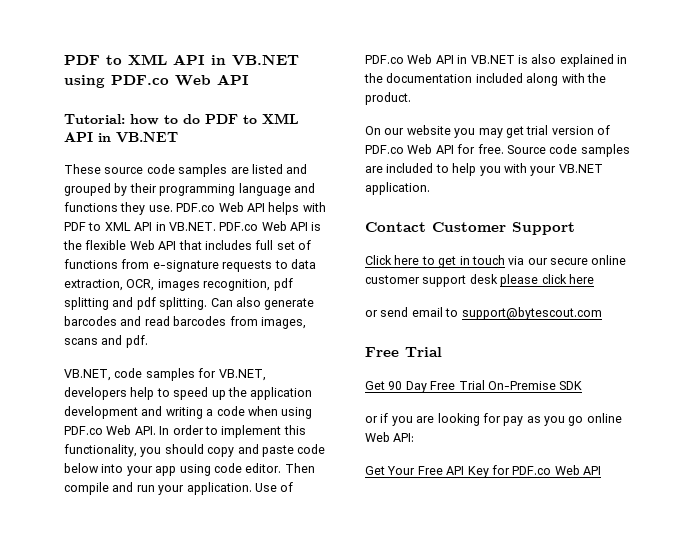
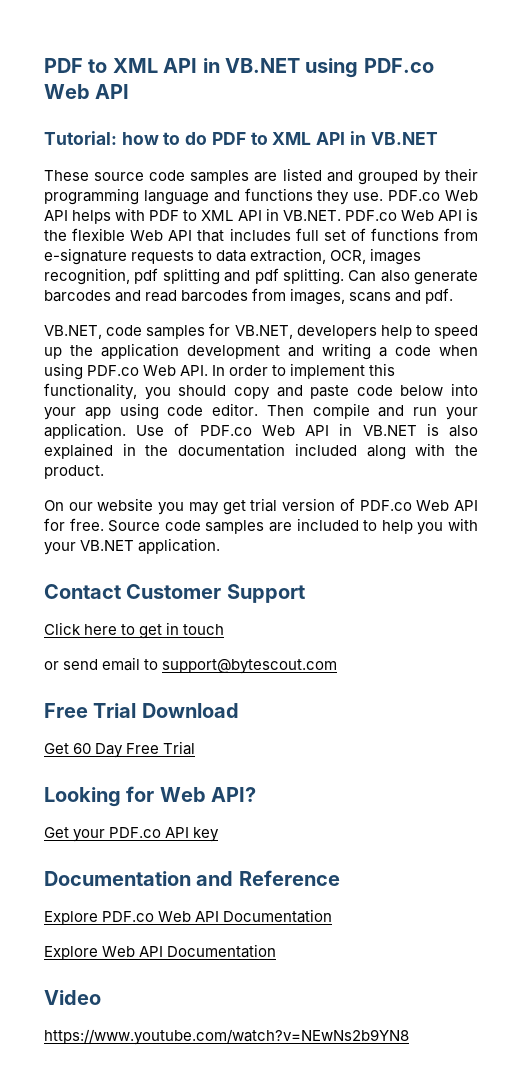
- Click here to get in touch via our secure online customer support desk please click here
+ Click here to get in touch
  or send email to support@bytescout.com
- Free Trial
- Get 90 Day Free Trial On-Premise SDK
- or if you are looking for pay as you go online Web API:
- Get Your Free API Key for PDF.co Web API
+ Free Trial Download
+ Get 60 Day Free Trial
+ Looking for Web API?
+ Get your PDF.co API key
+ Documentation and Reference
+ Explore PDF.co Web API Documentation
+ Explore Web API Documentation
+ Video
+ https://www.youtube.com/watch?v=NEwNs2b9YN8

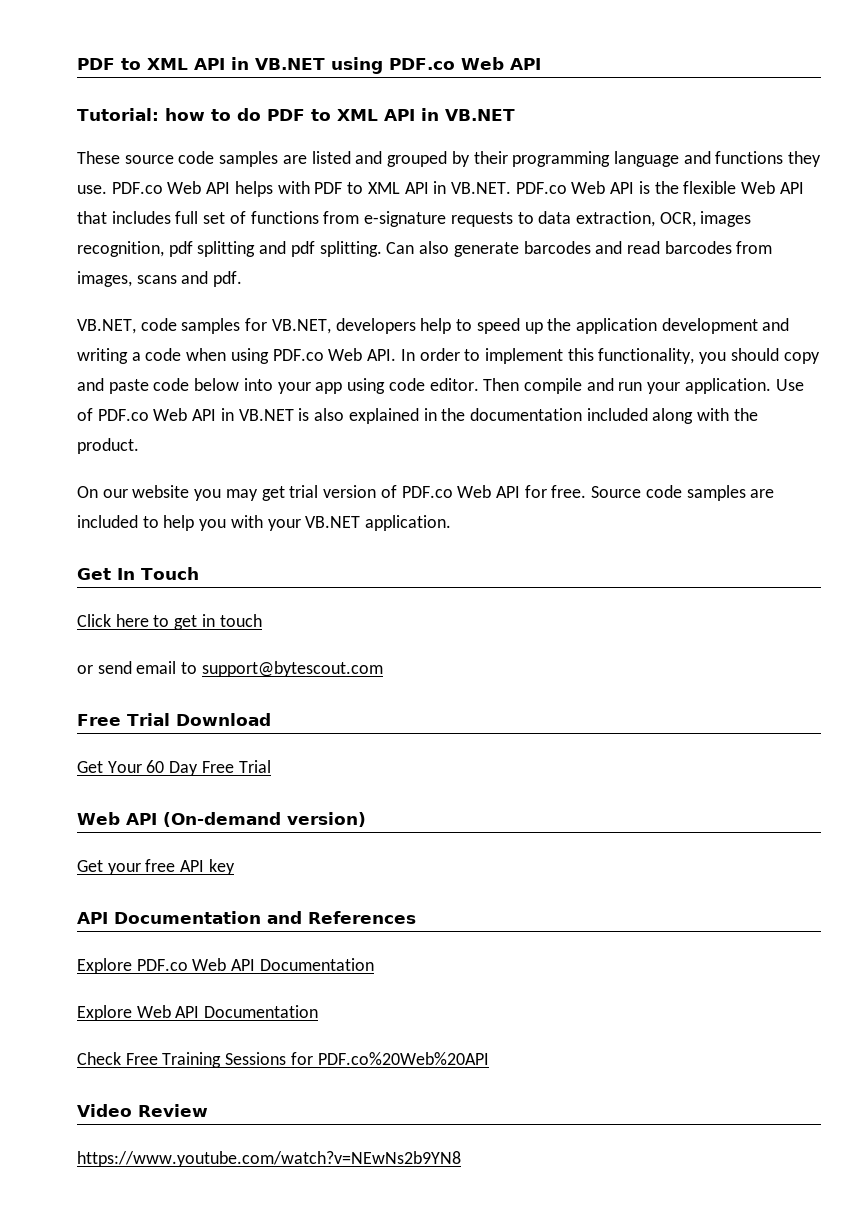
- Contact Customer Support
+ Get In Touch
- Get 60 Day Free Trial
+ Get Your 60 Day Free Trial
- Looking for Web API?
+ Web API (On-demand version)
- Get your PDF.co API key
+ Get your free API key
- Documentation and Reference
+ API Documentation and References
+ Check Free Training Sessions for PDF.co%20Web%20API
- Video
+ Video Review

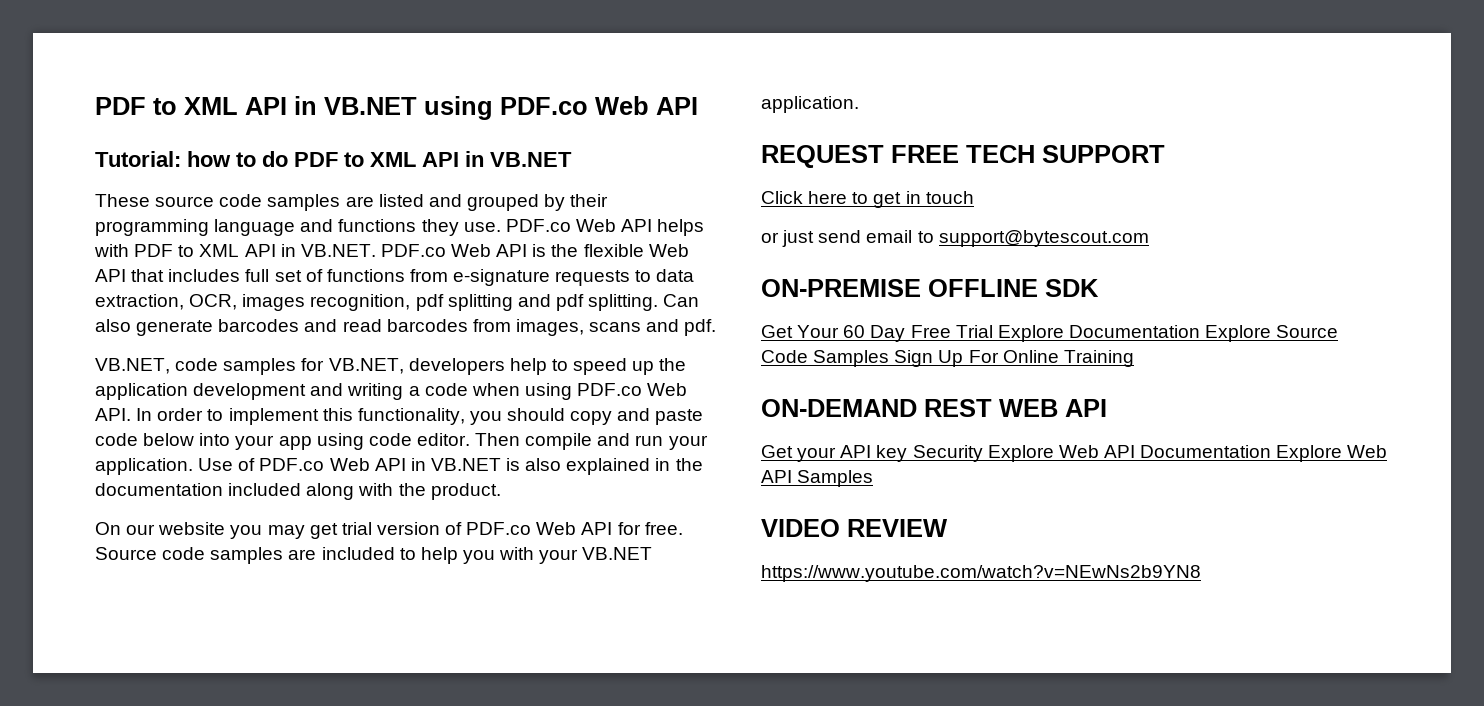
- Get In Touch
+ REQUEST FREE TECH SUPPORT
- or send email to support@bytescout.com
+ or just send email to support@bytescout.com
- Free Trial Download
+ ON-PREMISE OFFLINE SDK
- Get Your 60 Day Free Trial
- Web API (On-demand version)
+ Get Your 60 Day Free Trial Explore Documentation Explore Source Code Samples Sign Up For Online Training
+ ON-DEMAND REST WEB API
- Get your free API key
- API Documentation and References
- Explore PDF.co Web API Documentation
- Explore Web API Documentation
- Check Free Training Sessions for PDF.co%20Web%20API
- Video Review
+ Get your API key Security Explore Web API Documentation Explore Web API Samples
+ VIDEO REVIEW

